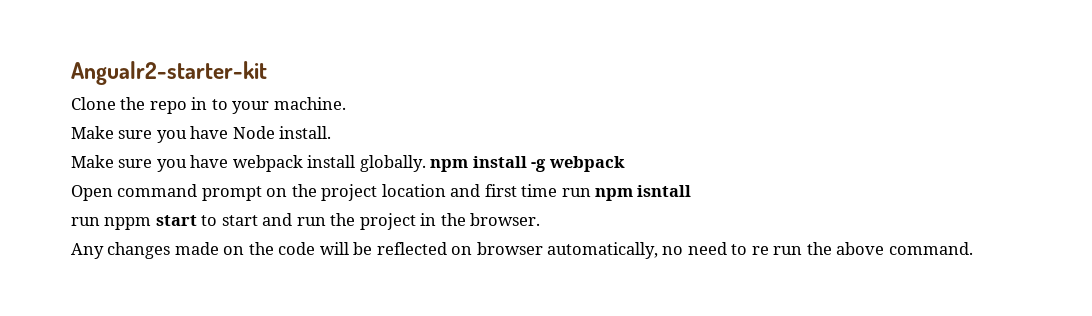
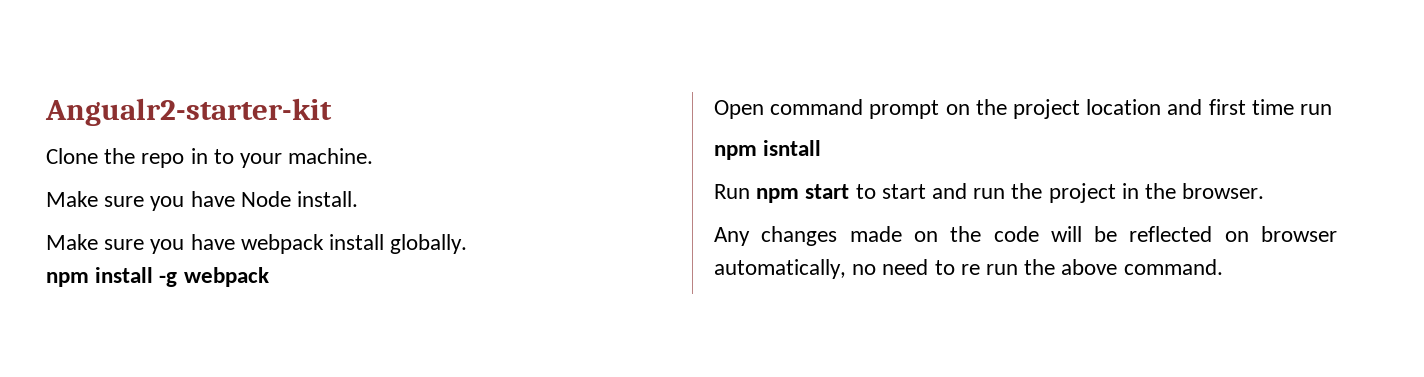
- Make sure you have webpack install globally. npm install -g webpack
+ Make sure you have webpack install globally.
+ npm install -g webpack
- Open command prompt on the project location and first time run npm isntall
+ Open command prompt on the project location and first time run
+ npm isntall
- run nppm start to start and run the project in the browser.
+ Run npm start to start and run the project in the browser.

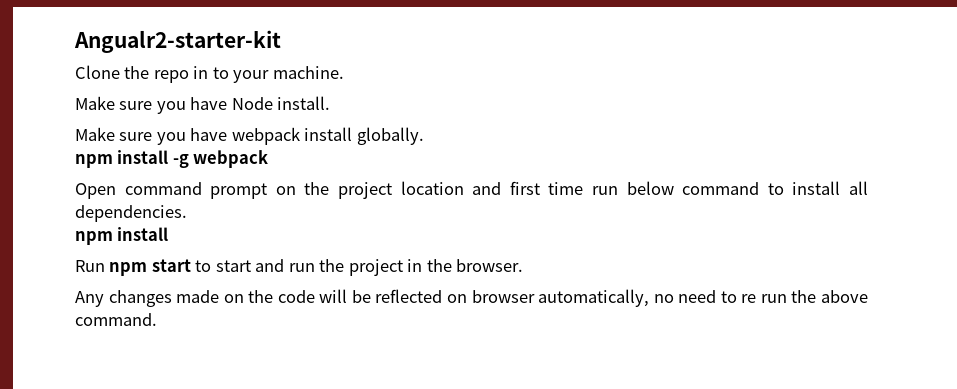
- Open command prompt on the project location and first time run
- npm isntall
+ Open command prompt on the project location and first time run below command to install all dependencies.
+ npm install

